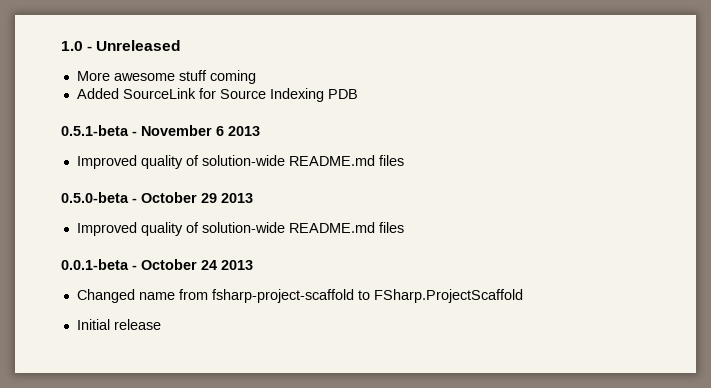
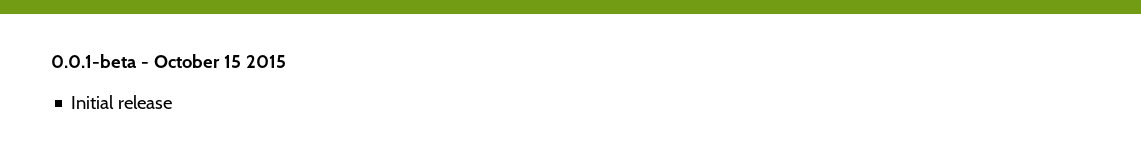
- 1.0 - Unreleased
- More awesome stuff coming
- Added SourceLink for Source Indexing PDB
- 0.5.1-beta - November 6 2013
- Improved quality of solution-wide README.md files
- 0.5.0-beta - October 29 2013
- Improved quality of solution-wide README.md files
- 0.0.1-beta - October 24 2013
- Changed name from fsharp-project-scaffold to FSharp.ProjectScaffold
+ 0.0.1-beta - October 15 2015

